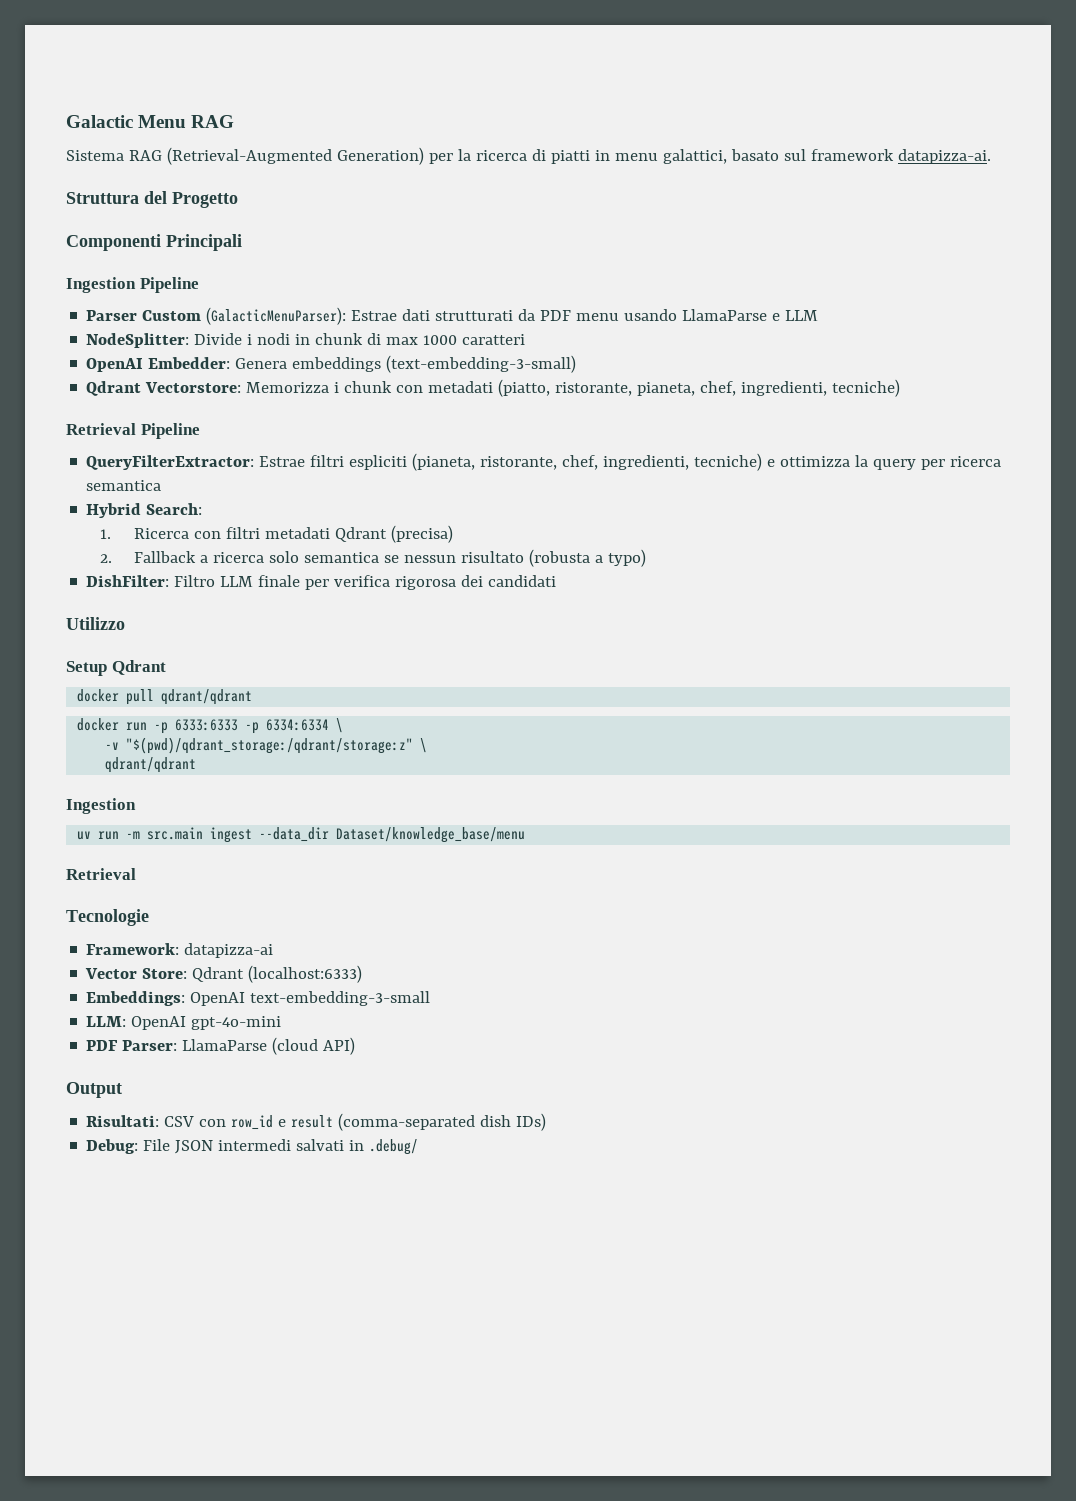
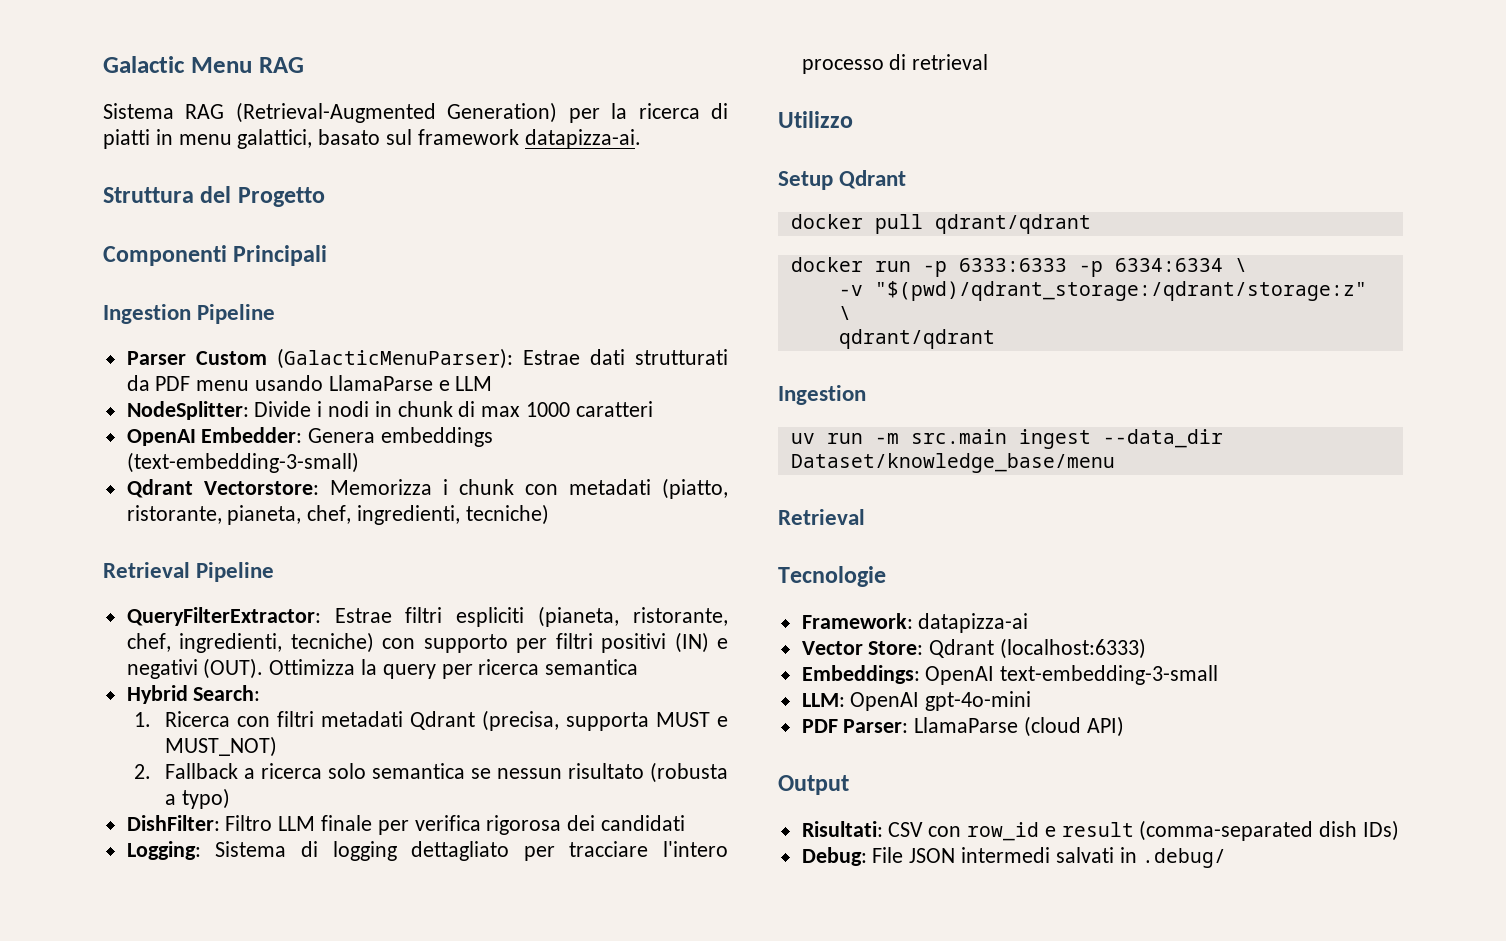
- QueryFilterExtractor: Estrae filtri espliciti (pianeta, ristorante, chef, ingredienti, tecniche) e ottimizza la query per ricerca semantica
+ QueryFilterExtractor: Estrae filtri espliciti (pianeta, ristorante, chef, ingredienti, tecniche) con supporto per filtri positivi (IN) e negativi (OUT). Ottimizza la query per ricerca semantica
- 1. Ricerca con filtri metadati Qdrant (precisa)
+ 1. Ricerca con filtri metadati Qdrant (precisa, supporta MUST e MUST_NOT)
+ Logging: Sistema di logging dettagliato per tracciare l'intero processo di retrieval

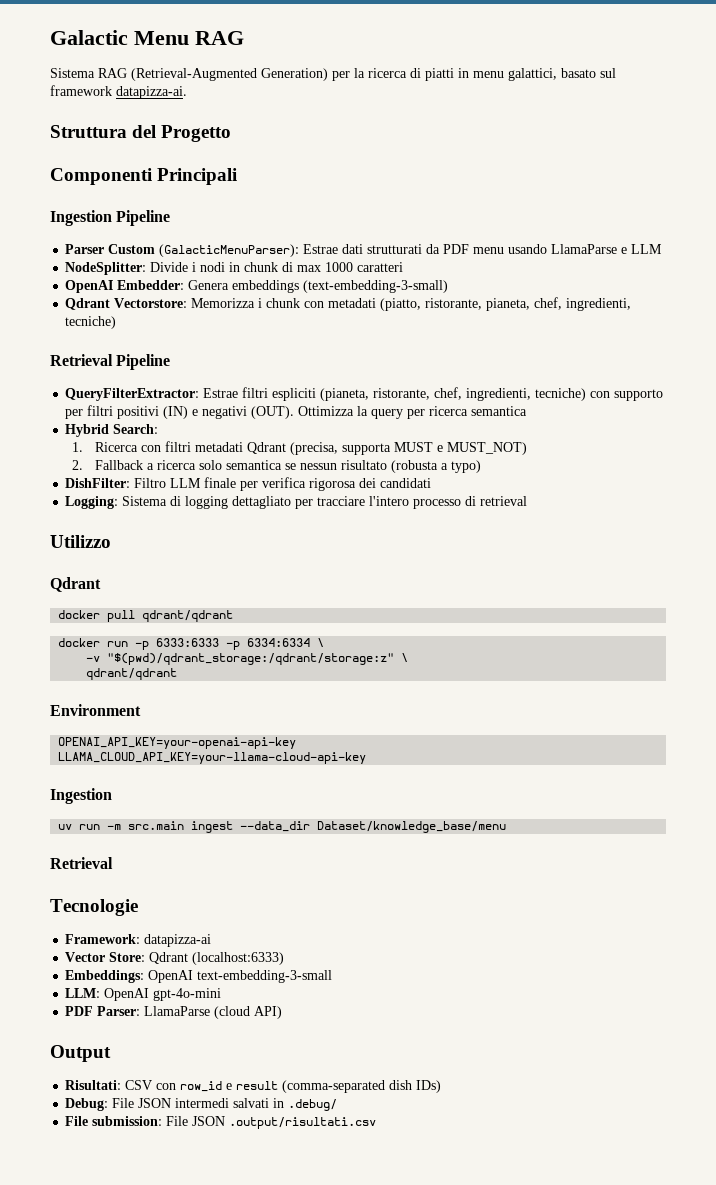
  Utilizzo
- Setup Qdrant
+ Qdrant
+ Environment
+ OPENAI_API_KEY=your-openai-api-key
+ LLAMA_CLOUD_API_KEY=your-llama-cloud-api-key
+ File submission: File JSON .output/risultati.csv

